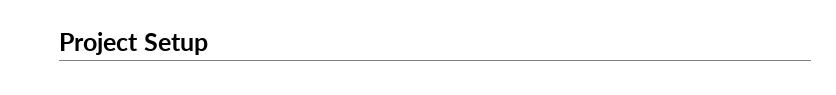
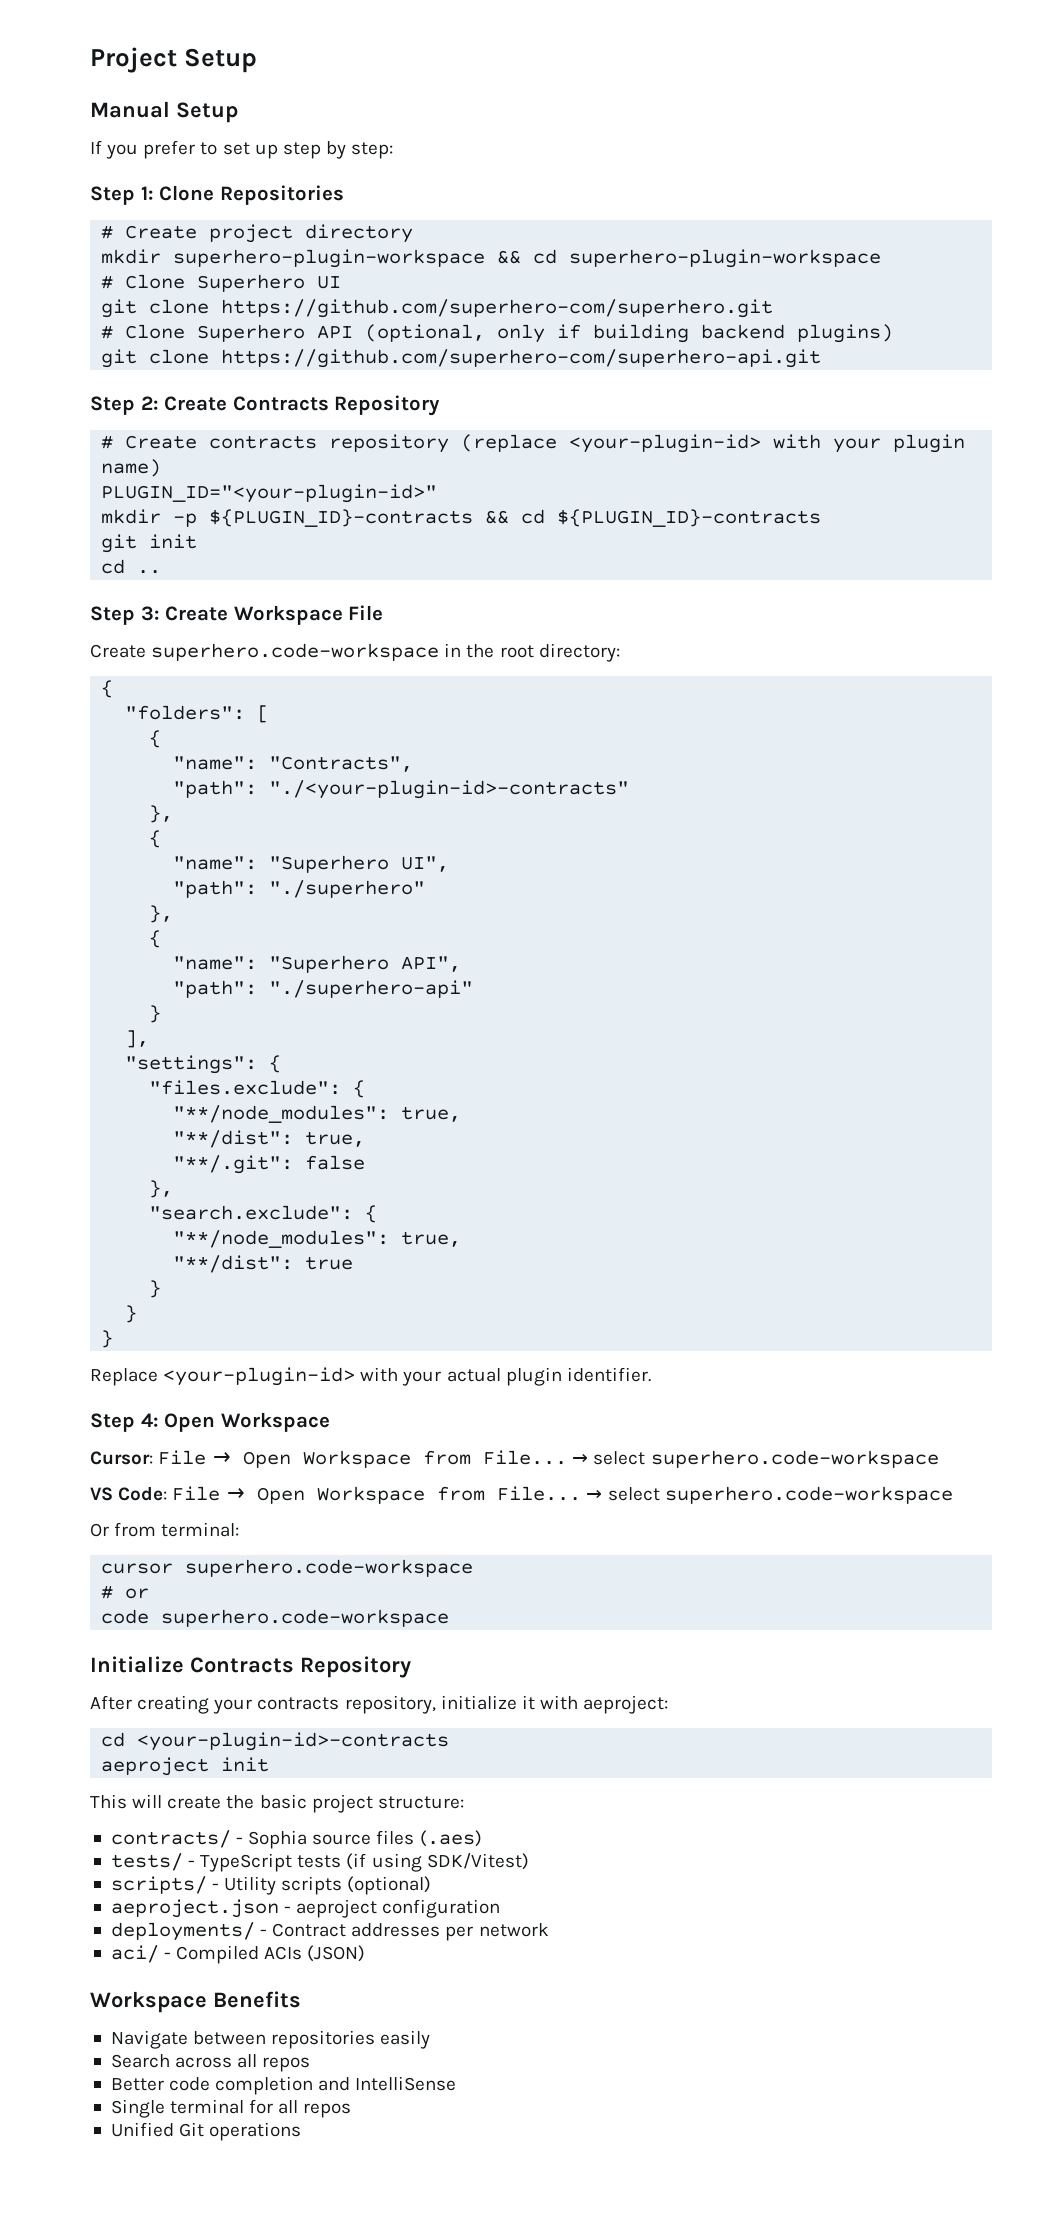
+ Manual Setup
+ If you prefer to set up step by step:
+ Step 1: Clone Repositories
+ # Create project directory
+ mkdir superhero-plugin-workspace && cd superhero-plugin-workspace
+ # Clone Superhero UI
+ git clone https://github.com/superhero-com/superhero.git
+ # Clone Superhero API (optional, only if building backend plugins)
+ git clone https://github.com/superhero-com/superhero-api.git
+ Step 2: Create Contracts Repository
+ # Create contracts repository (replace <your-plugin-id> with your plugin name)
+ PLUGIN_ID="<your-plugin-id>"
+ mkdir -p ${PLUGIN_ID}-contracts && cd ${PLUGIN_ID}-contracts
+ git init
+ cd ..
+ Step 3: Create Workspace File
+ Create superhero.code-workspace in the root directory:
+ {
+ "folders": [
+ {
+ "name": "Contracts",
+ "path": "./<your-plugin-id>-contracts"
+ },
+ {
+ "name": "Superhero UI",
+ "path": "./superhero"
+ },
+ {
+ "name": "Superhero API",
+ "path": "./superhero-api"
+ }
+ ],
+ "settings": {
+ "files.exclude": {
+ "**/node_modules": true,
+ "**/dist": true,
+ "**/.git": false
+ },
+ "search.exclude": {
+ "**/node_modules": true,
+ "**/dist": true
+ }
+ }
+ }
+ Replace <your-plugin-id> with your actual plugin identifier.
+ Step 4: Open Workspace
+ Cursor: File → Open Workspace from File... → select superhero.code-workspace
+ VS Code: File → Open Workspace from File... → select superhero.code-workspace
+ Or from terminal:
+ cursor superhero.code-workspace
+ # or
+ code superhero.code-workspace
+ Initialize Contracts Repository
+ After creating your contracts repository, initialize it with aeproject:
+ cd <your-plugin-id>-contracts
+ aeproject init
+ This will create the basic project structure:
+ contracts/ - Sophia source files (.aes)
+ tests/ - TypeScript tests (if using SDK/Vitest)
+ scripts/ - Utility scripts (optional)
+ aeproject.json - aeproject configuration
+ deployments/ - Contract addresses per network
+ aci/ - Compiled ACIs (JSON)
+ Workspace Benefits
+ Navigate between repositories easily
+ Search across all repos
+ Better code completion and IntelliSense
+ Single terminal for all repos
+ Unified Git operations

